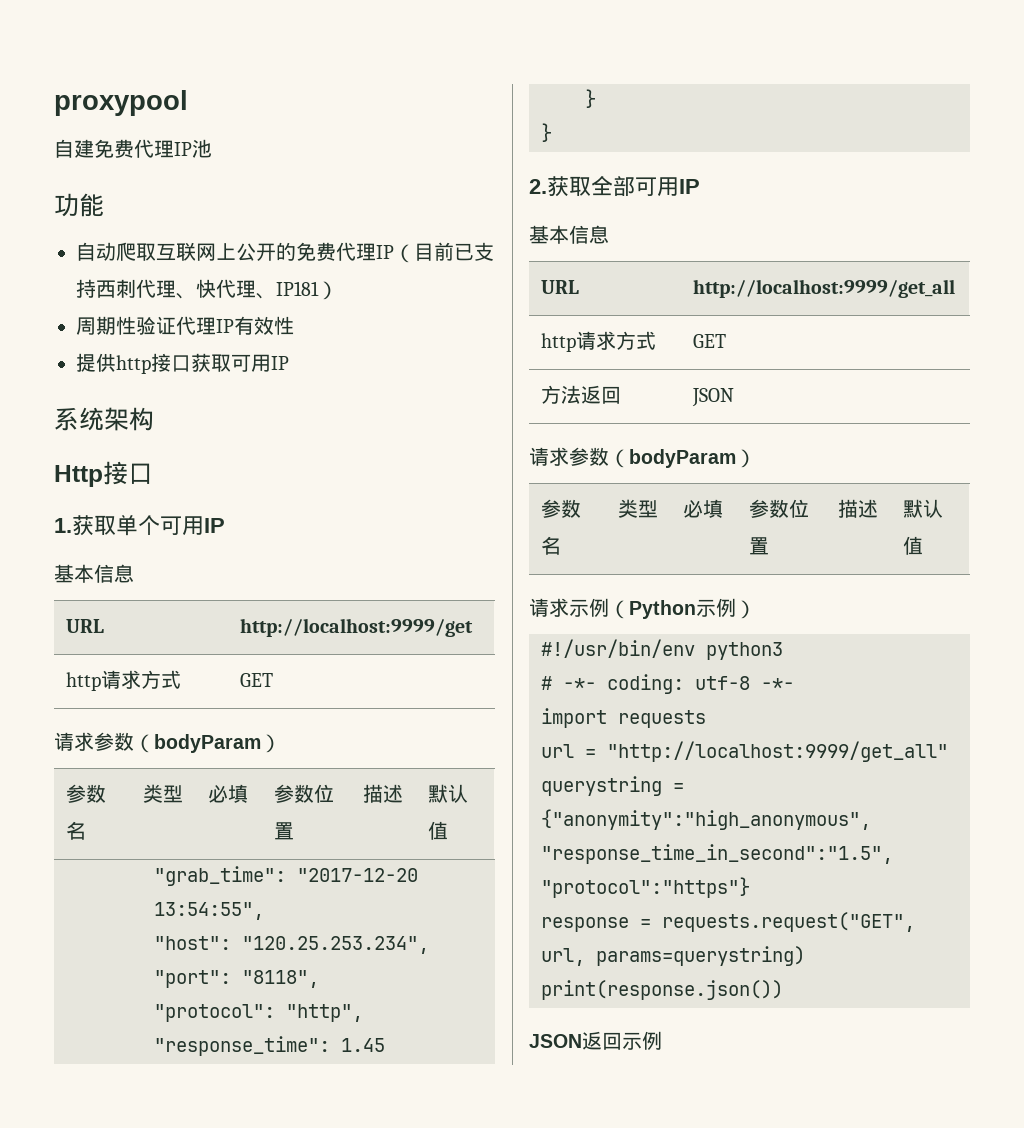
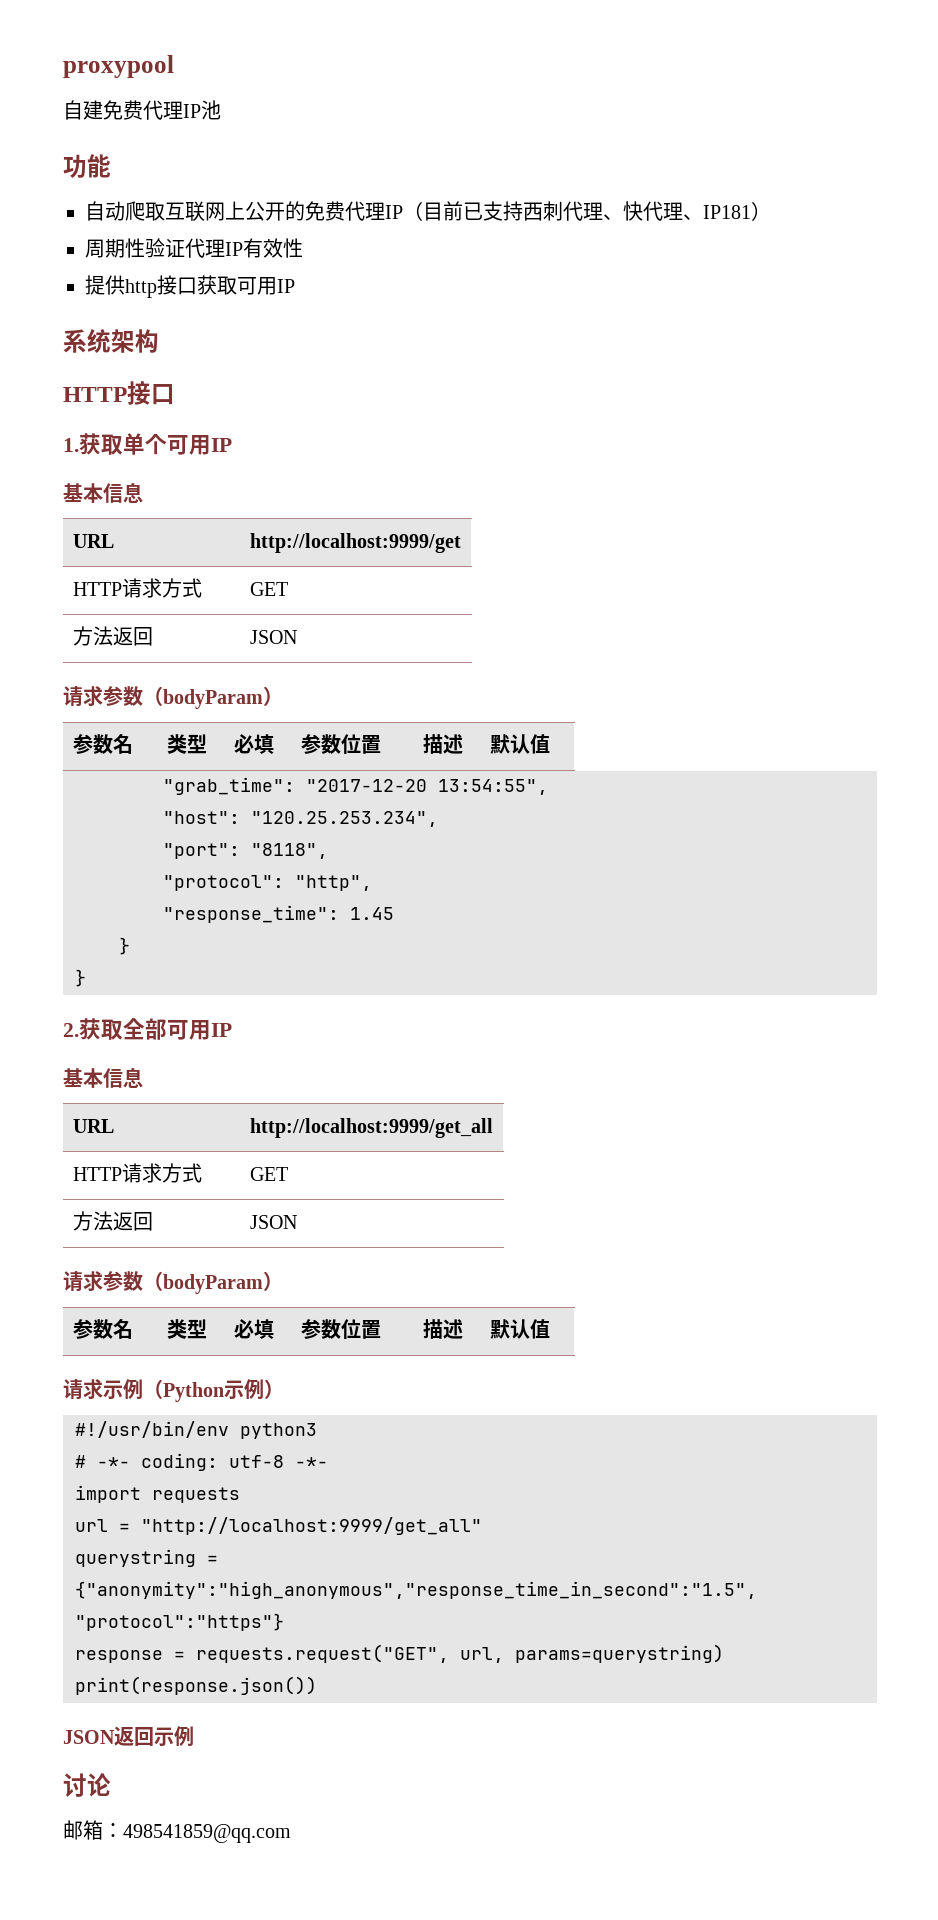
- Http接口
+ HTTP接口
  URL | http://localhost:9999/get
- http请求方式 | GET
+ HTTP请求方式 | GET
+ 方法返回 | JSON
  URL | http://localhost:9999/get_all
- http请求方式 | GET
+ HTTP请求方式 | GET
+ 讨论
+ 邮箱：498541859@qq.com

